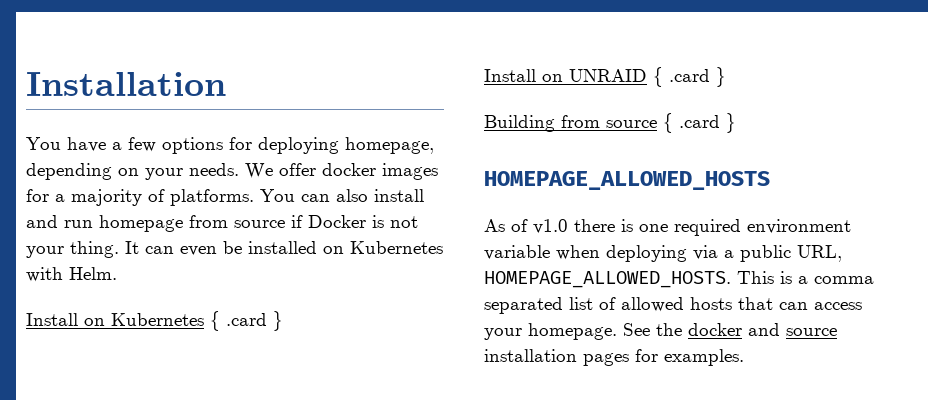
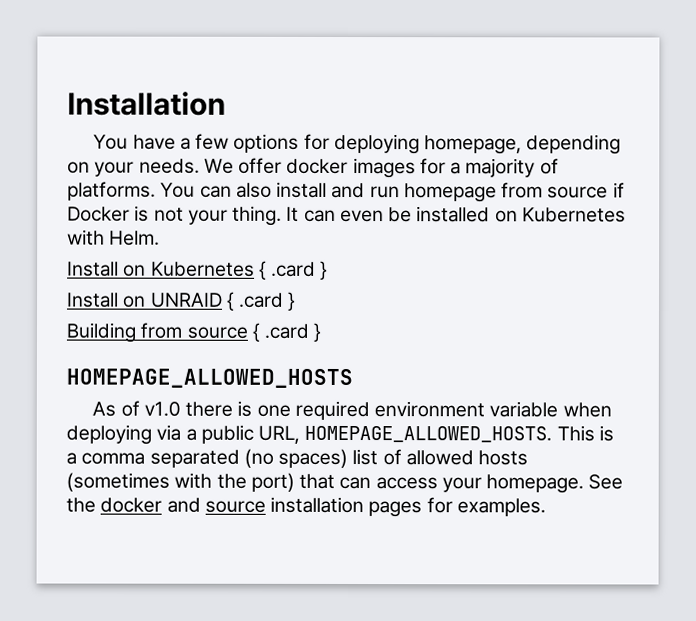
- This is a comma separated list of allowed hosts that can access your homepage.
+ This is a comma separated (no spaces) list of allowed hosts (sometimes with the port) that can access your homepage.

